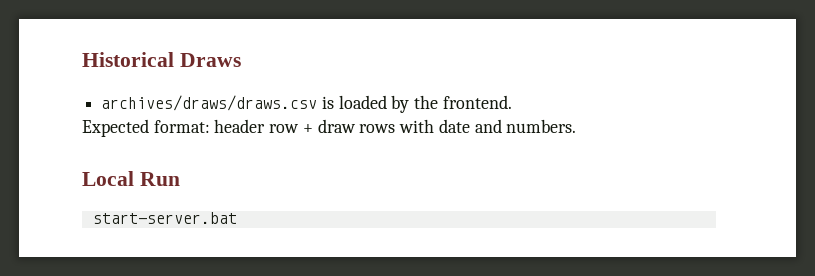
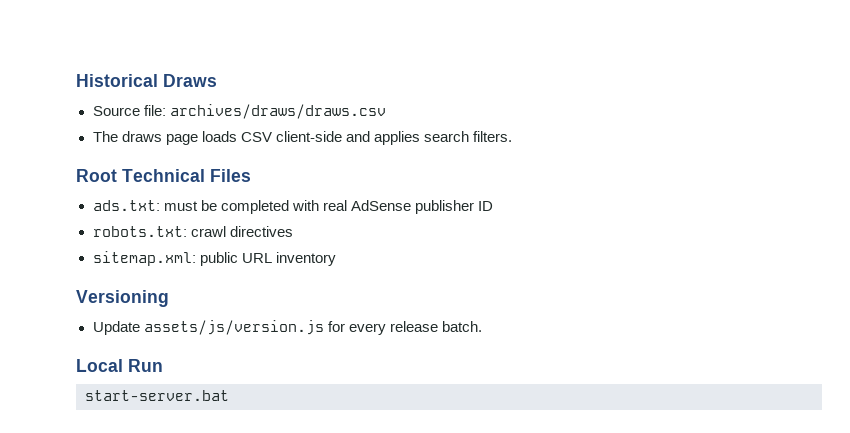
- archives/draws/draws.csv is loaded by the frontend.
- Expected format: header row + draw rows with date and numbers.
+ Source file: archives/draws/draws.csv
+ The draws page loads CSV client-side and applies search filters.
+ Root Technical Files
+ ads.txt: must be completed with real AdSense publisher ID
+ robots.txt: crawl directives
+ sitemap.xml: public URL inventory
+ Versioning
+ Update assets/js/version.js for every release batch.

